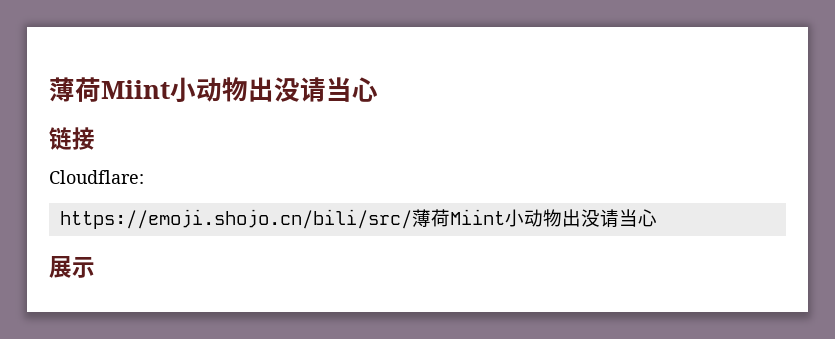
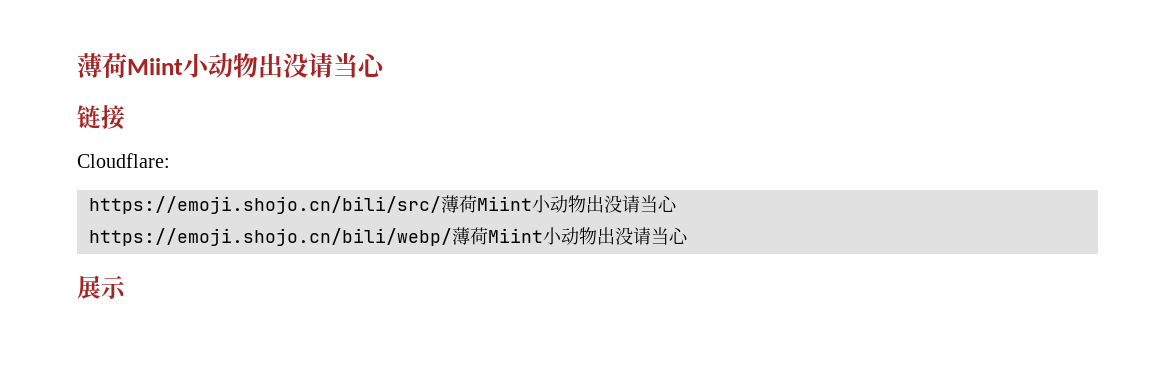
+ https://emoji.shojo.cn/bili/webp/薄荷Miint小动物出没请当心

